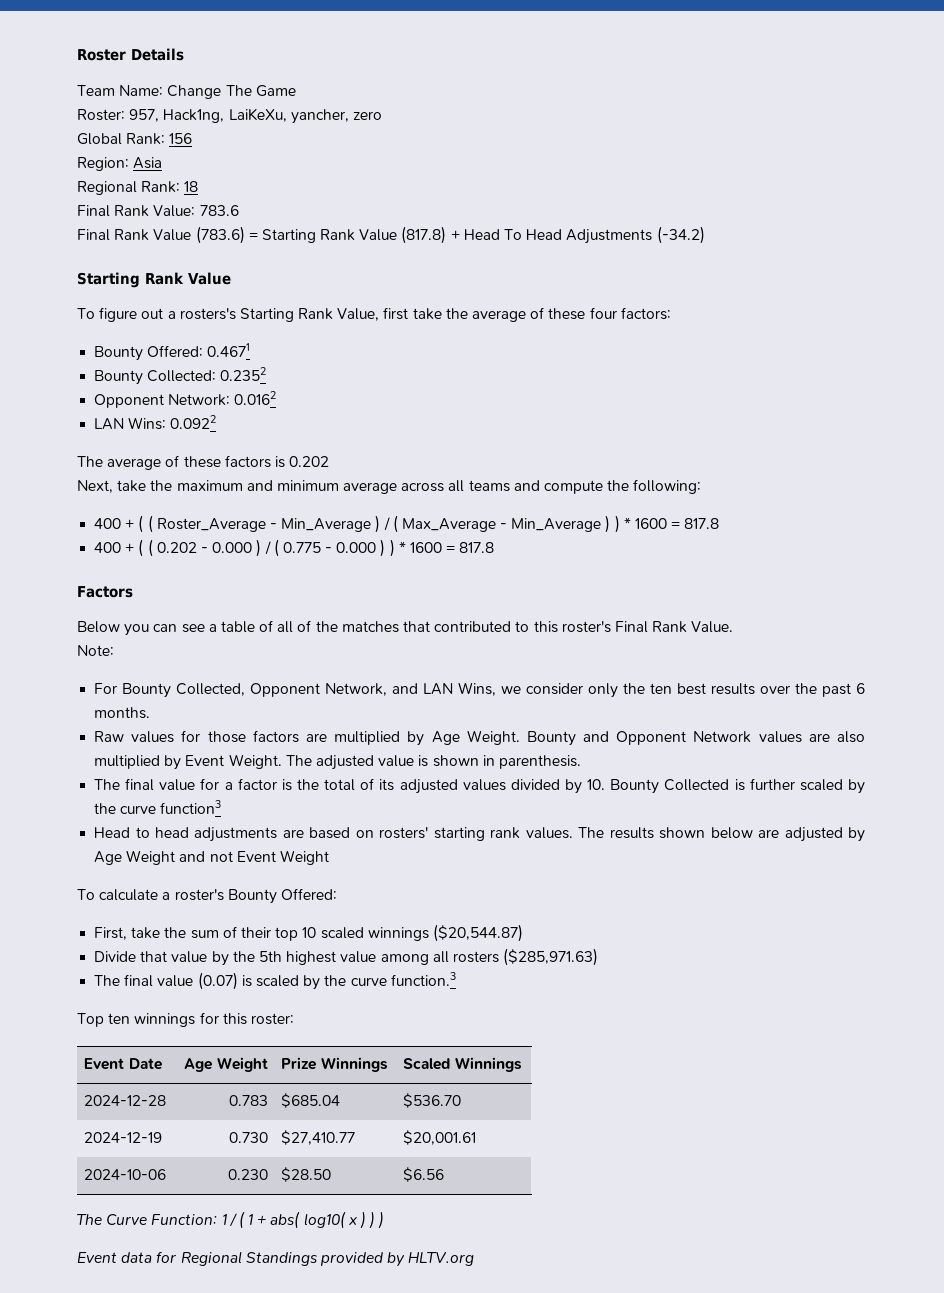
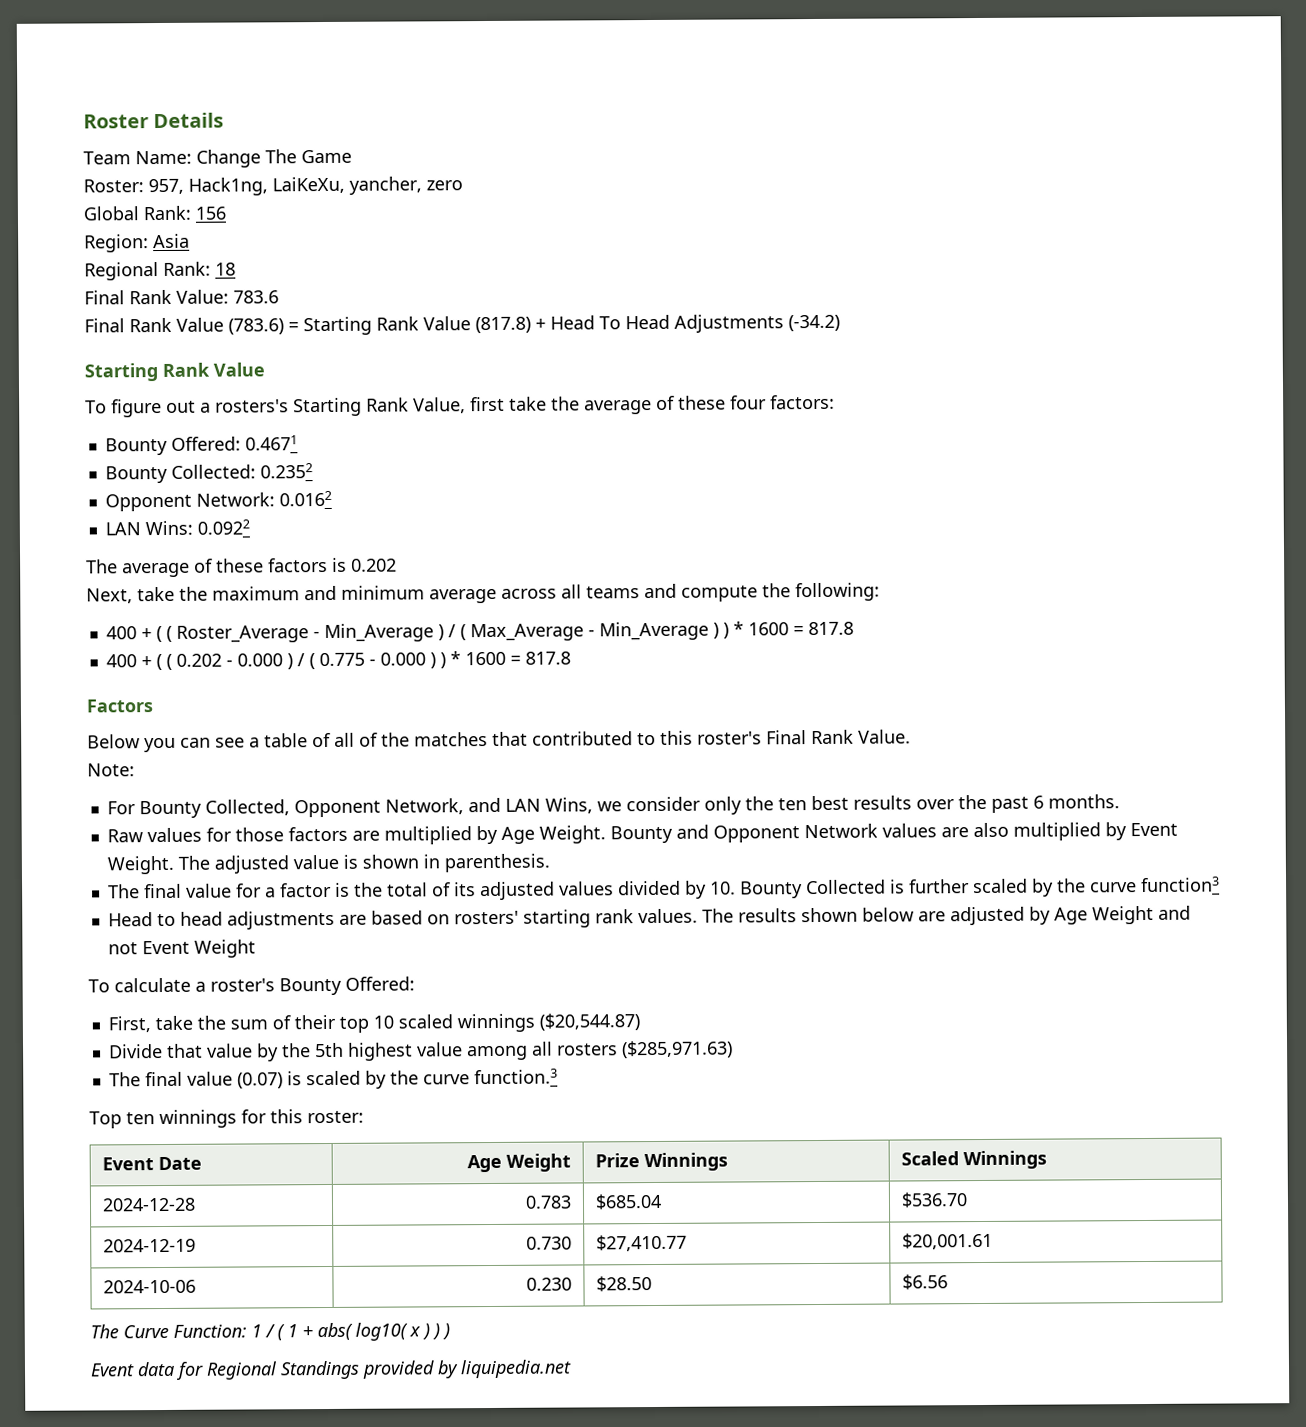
- Event data for Regional Standings provided by HLTV.org
+ Event data for Regional Standings provided by liquipedia.net

